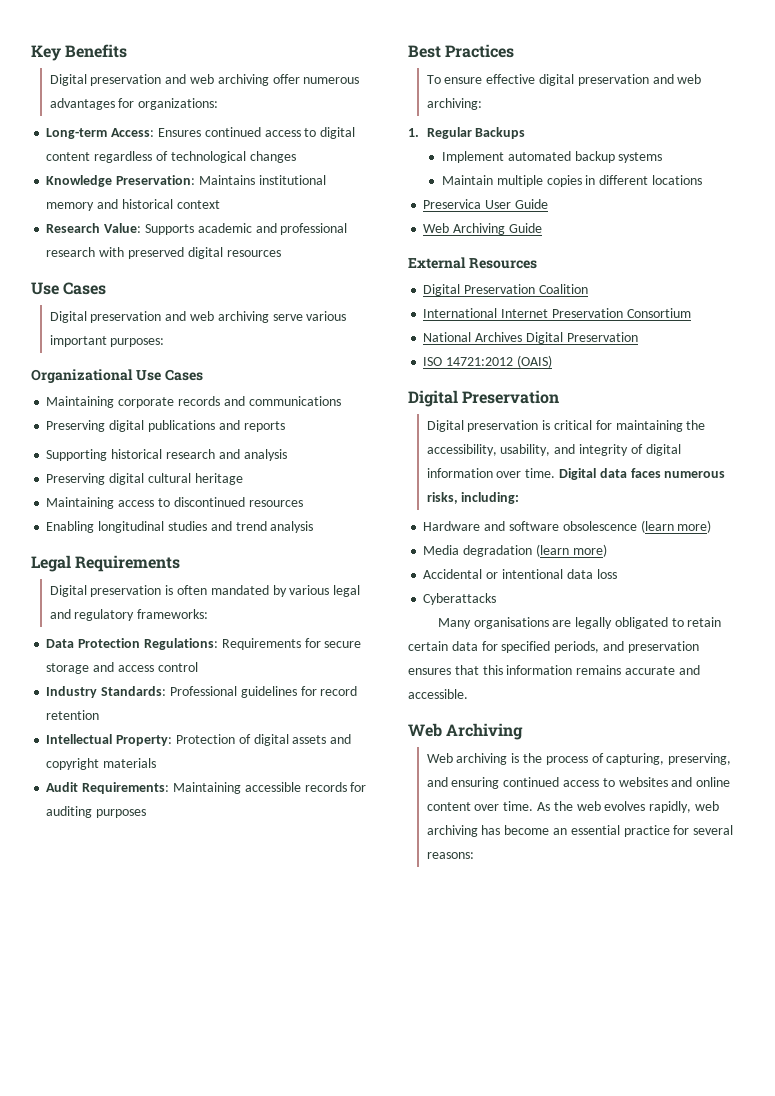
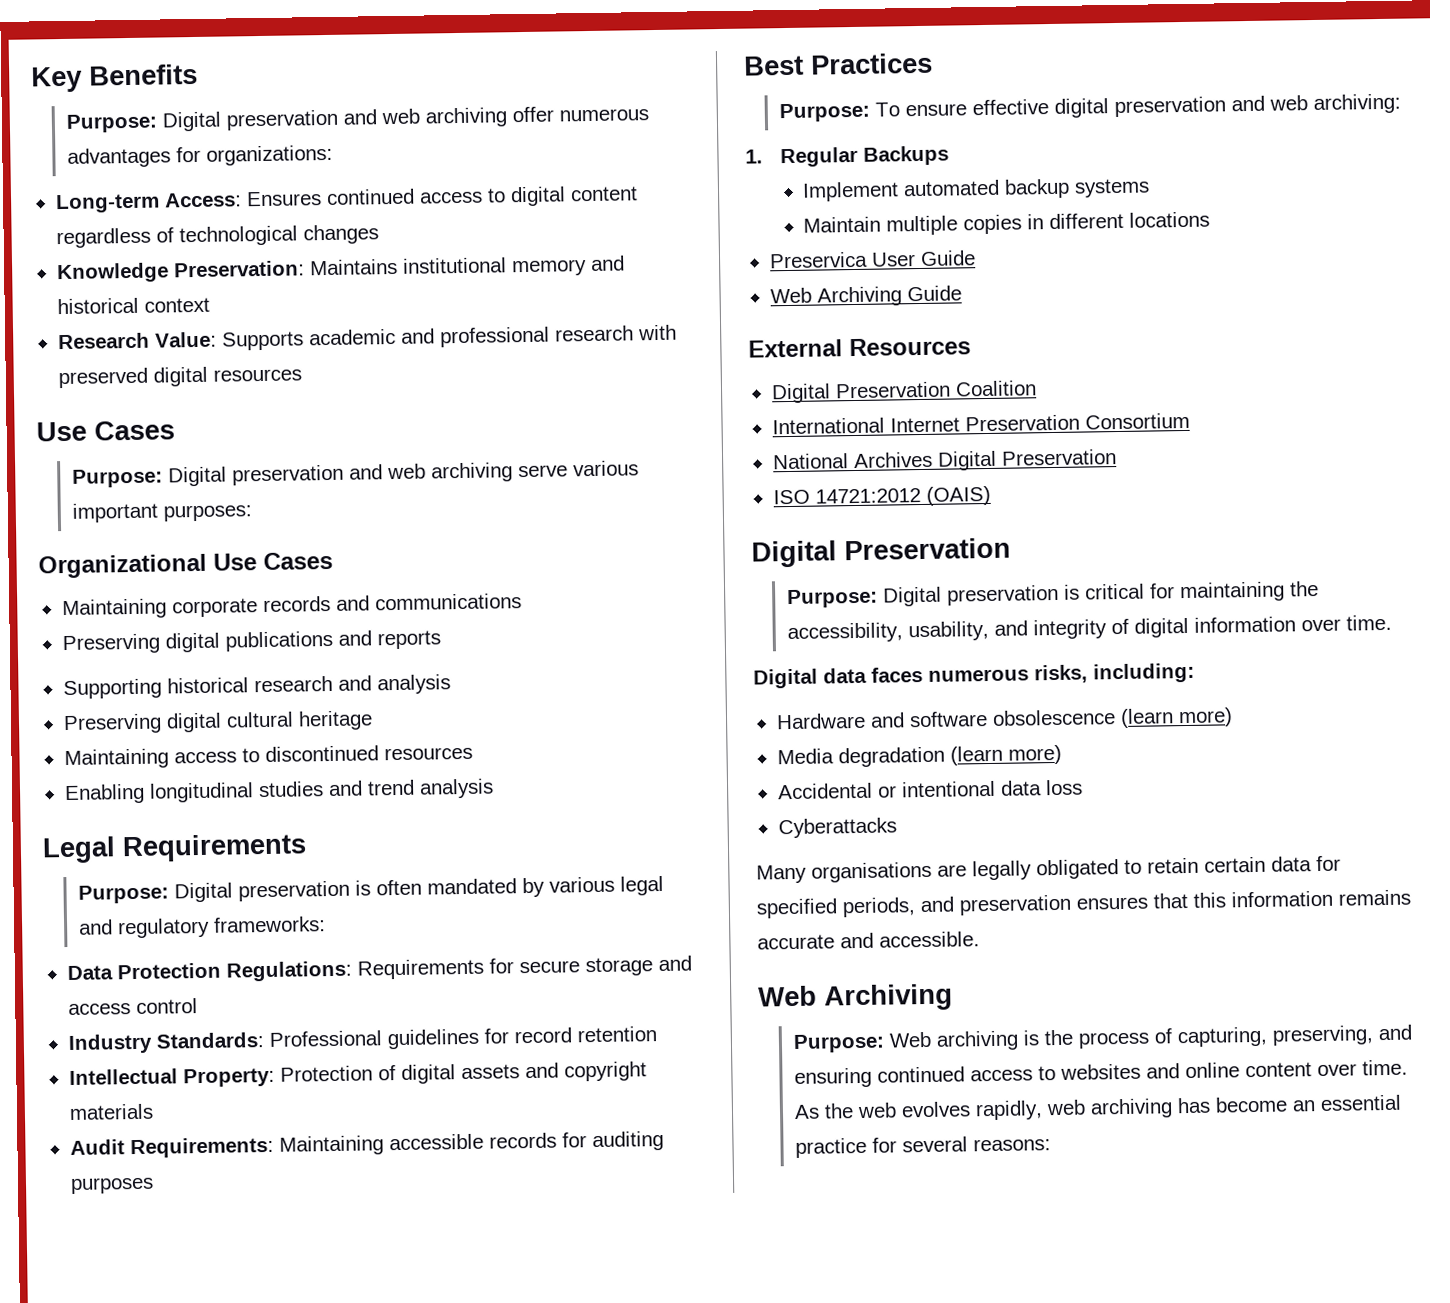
- Digital preservation and web archiving offer numerous advantages for organizations:
+ Purpose: Digital preservation and web archiving offer numerous advantages for organizations:
- Digital preservation and web archiving serve various important purposes:
+ Purpose: Digital preservation and web archiving serve various important purposes:
- Digital preservation is often mandated by various legal and regulatory frameworks:
+ Purpose: Digital preservation is often mandated by various legal and regulatory frameworks:
- To ensure effective digital preservation and web archiving:
+ Purpose: To ensure effective digital preservation and web archiving:
- Digital preservation is critical for maintaining the accessibility, usability, and integrity of digital information over time. Digital data faces numerous risks, including:
+ Purpose: Digital preservation is critical for maintaining the accessibility, usability, and integrity of digital information over time.
+ Digital data faces numerous risks, including:
- Web archiving is the process of capturing, preserving, and ensuring continued access to websites and online content over time.
+ Purpose: Web archiving is the process of capturing, preserving, and ensuring continued access to websites and online content over time.

